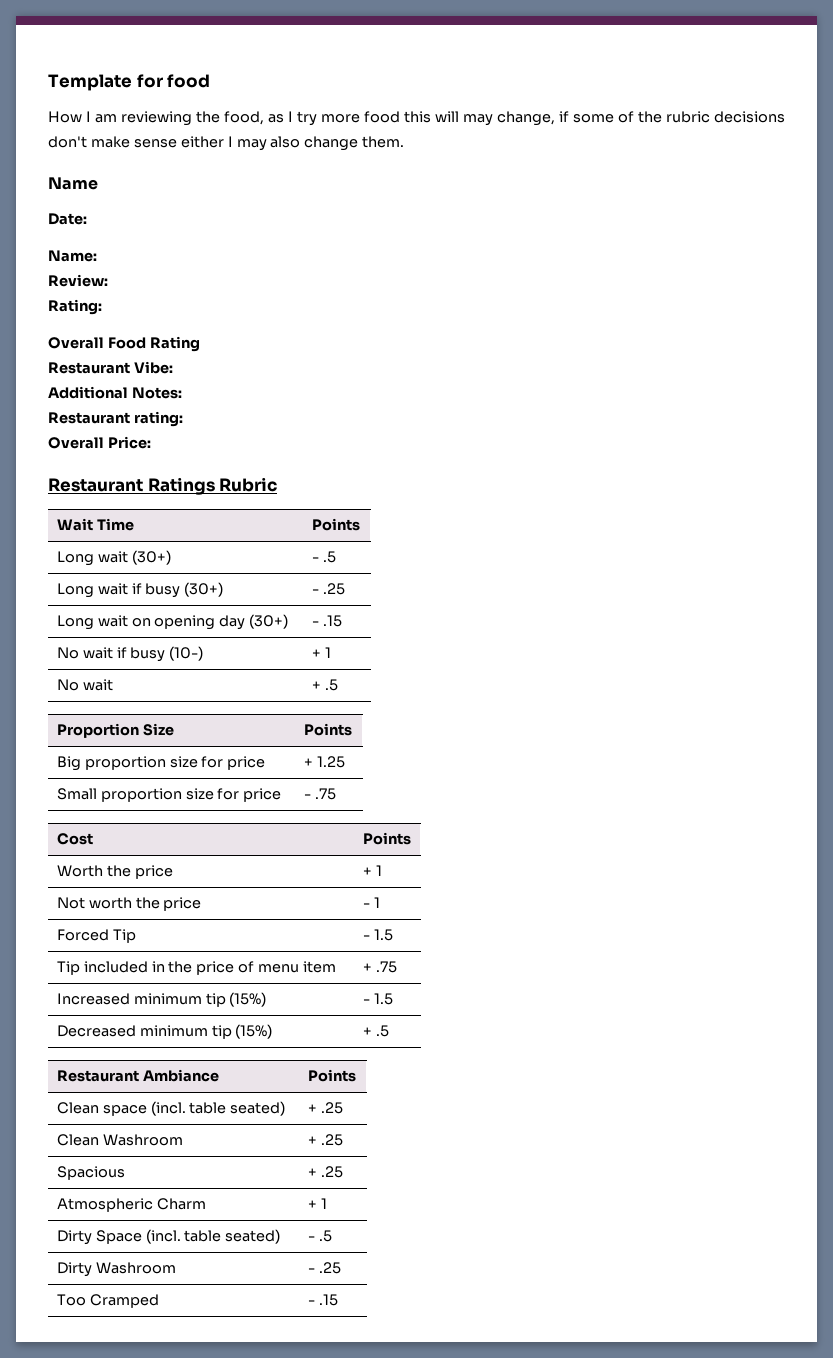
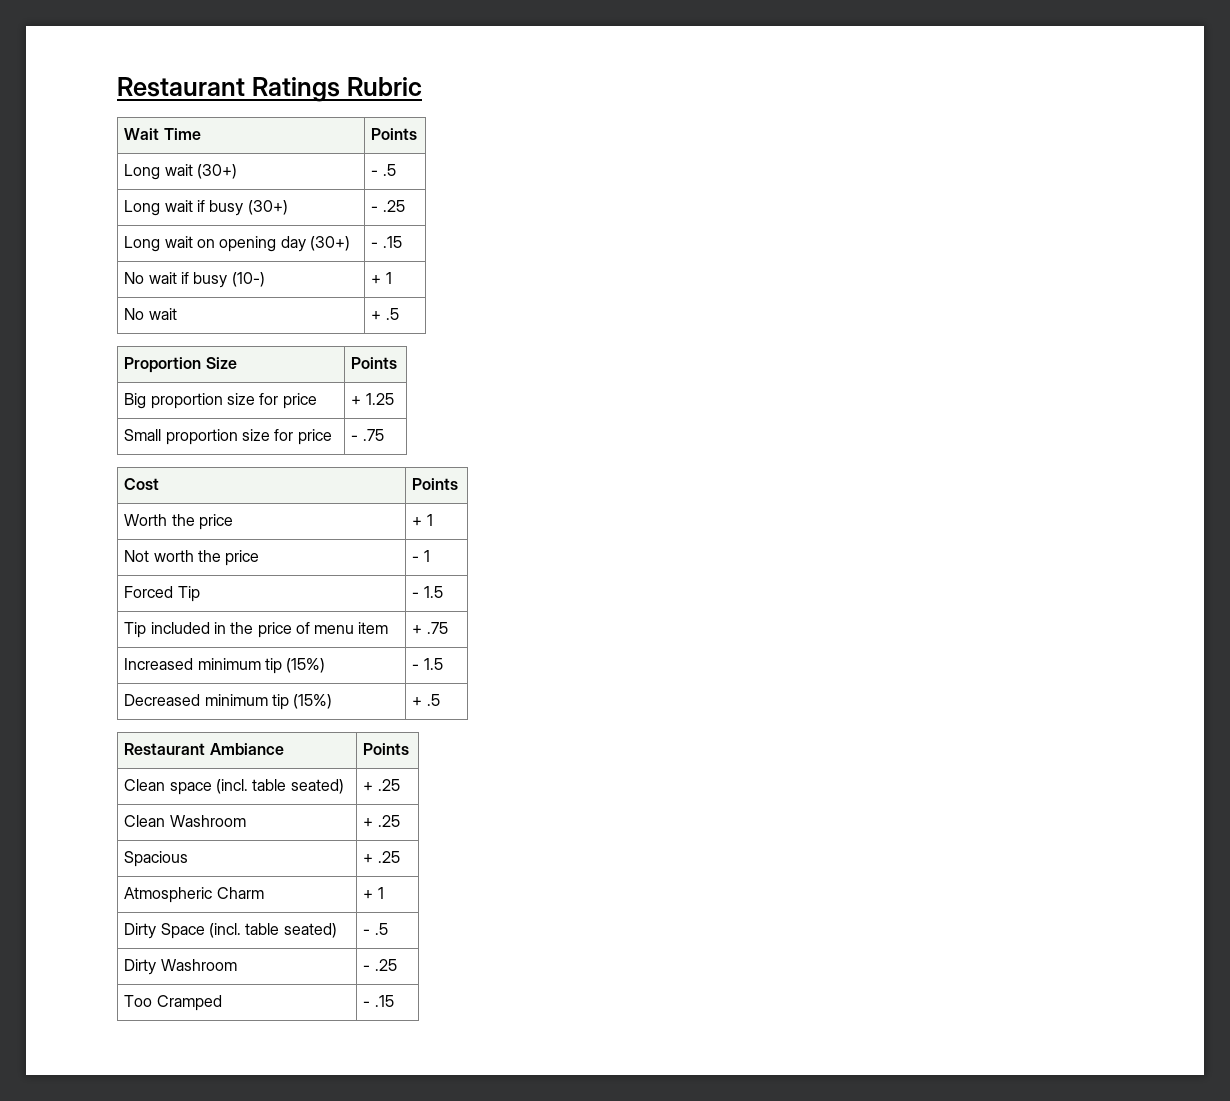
- Template for food
- How I am reviewing the food, as I try more food this will may change, if some of the rubric decisions don't make sense either I may also change them.
- Name
- Date:
- Name:
- Review:
- Rating:
- Overall Food Rating
- Restaurant Vibe:
- Additional Notes:
- Restaurant rating:
- Overall Price:

